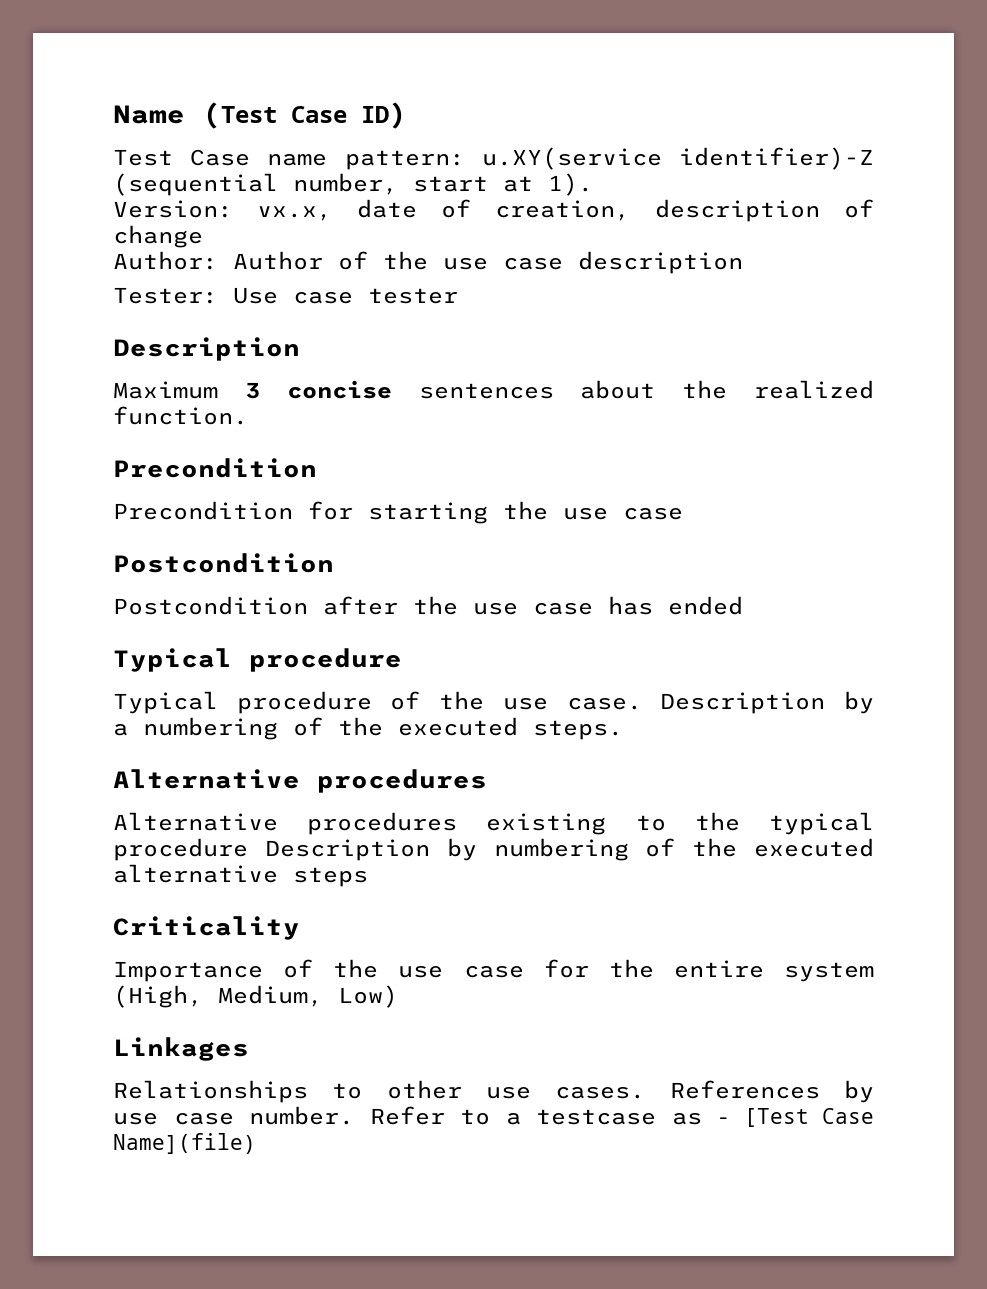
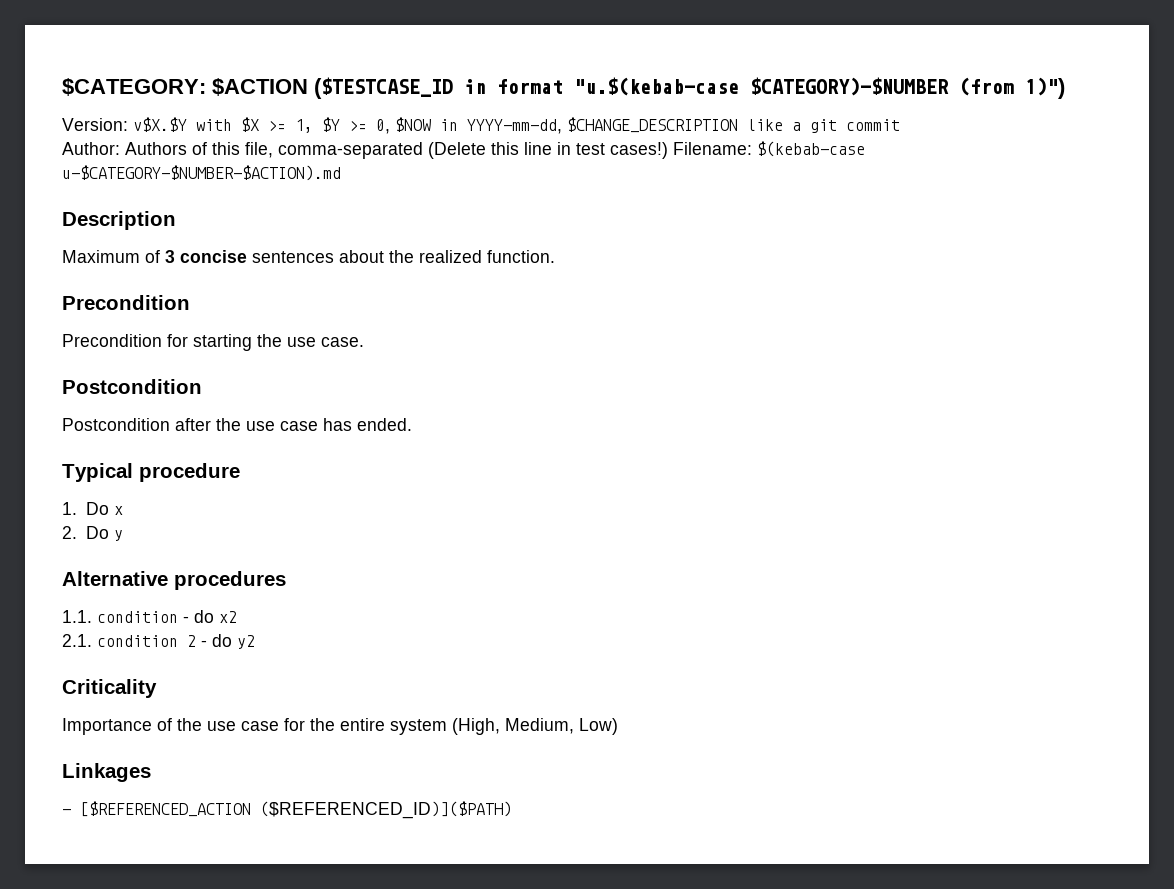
- Name (Test Case ID)
- Test Case name pattern: u.XY(service identifier)-Z (sequential number, start at 1).
- Version: vx.x, date of creation, description of change
- Author: Author of the use case description
- Tester: Use case tester
+ $CATEGORY: $ACTION ($TESTCASE_ID in format "u.$(kebab-case $CATEGORY)-$NUMBER (from 1)")
+ Version: v$X.$Y with $X >= 1, $Y >= 0, $NOW in YYYY-mm-dd, $CHANGE_DESCRIPTION like a git commit
+ Author: Authors of this file, comma-separated (Delete this line in test cases!) Filename: $(kebab-case u-$CATEGORY-$NUMBER-$ACTION).md
- Maximum 3 concise sentences about the realized function.
+ Maximum of 3 concise sentences about the realized function.
- Precondition for starting the use case
+ Precondition for starting the use case.
- Postcondition after the use case has ended
+ Postcondition after the use case has ended.
- Typical procedure of the use case. Description by a numbering of the executed steps.
+ 1. Do x
+ 2. Do y
  Alternative procedures
- Alternative procedures existing to the typical procedure Description by numbering of the executed alternative steps
+ 1.1. condition - do x2
+ 2.1. condition 2 - do y2
- Relationships to other use cases. References by use case number. Refer to a testcase as - [Test Case Name](file)
+ - [$REFERENCED_ACTION ($REFERENCED_ID)]($PATH)

